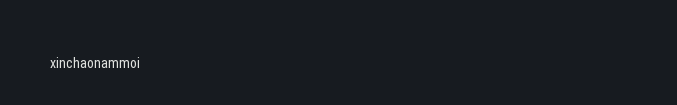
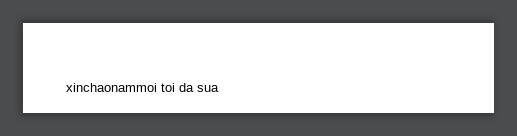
- xinchaonammoi
+ xinchaonammoi toi da sua

